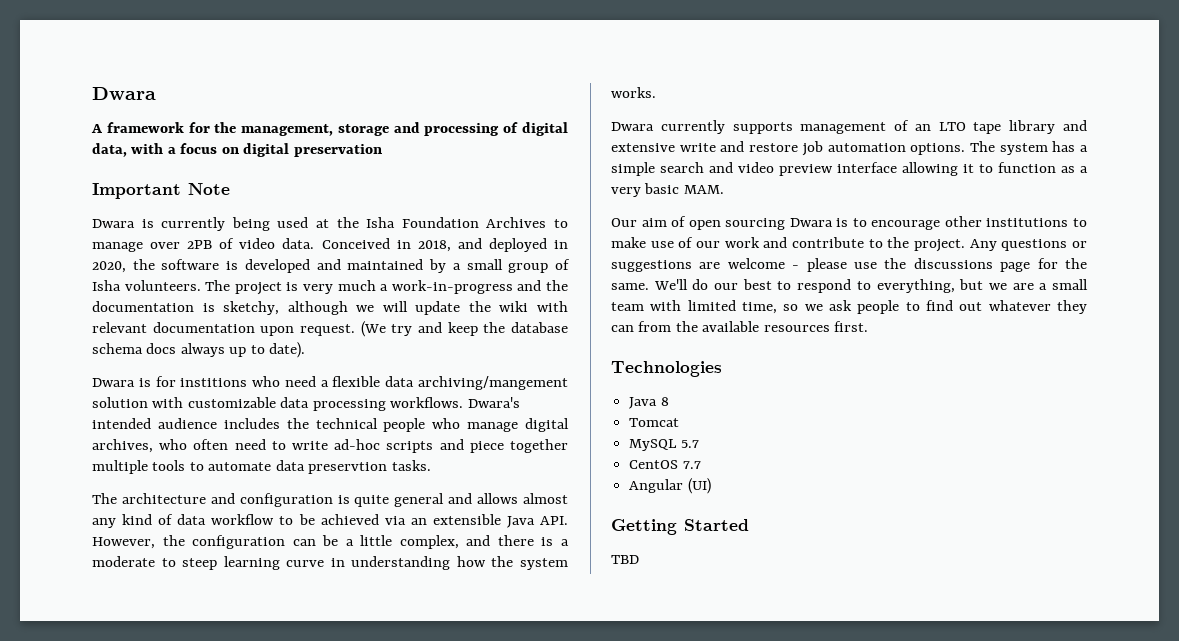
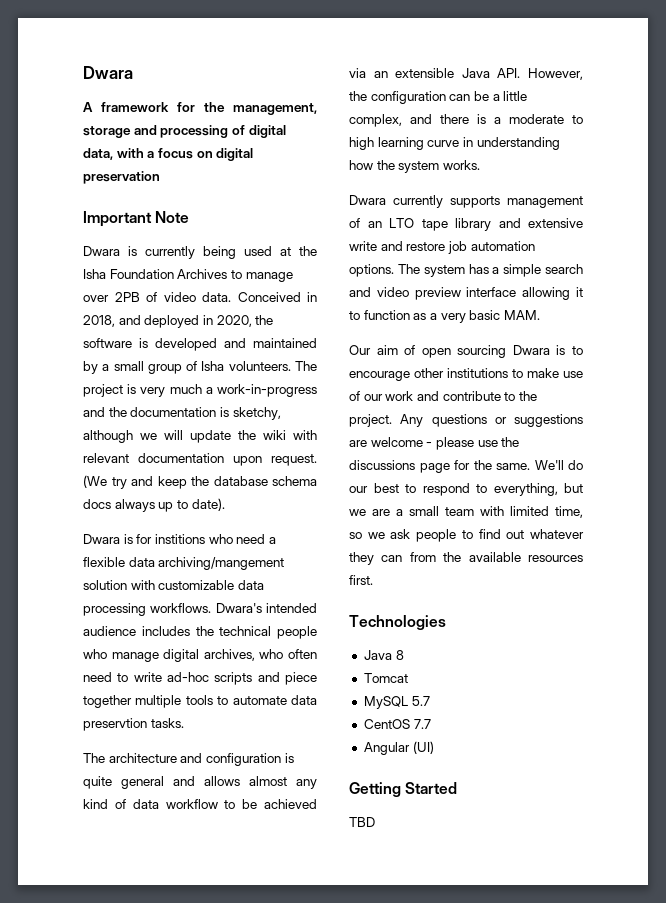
- The architecture and configuration is quite general and allows almost any kind of data workflow to be achieved via an extensible Java API. However, the configuration can be a little complex, and there is a moderate to steep learning curve in understanding how the system works.
+ The architecture and configuration is quite general and allows almost any kind of data workflow to be achieved via an extensible Java API. However, the configuration can be a little complex, and there is a moderate to high learning curve in understanding how the system works.

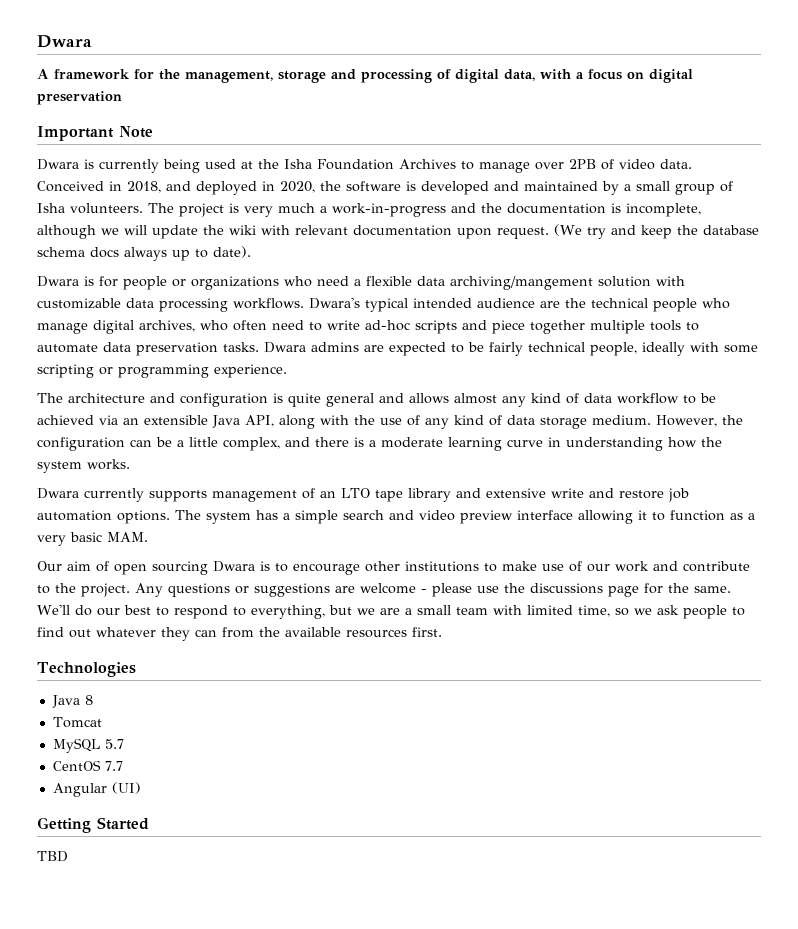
- The project is very much a work-in-progress and the documentation is sketchy, although we will update the wiki with relevant documentation upon request.
+ The project is very much a work-in-progress and the documentation is incomplete, although we will update the wiki with relevant documentation upon request.
- Dwara is for institions who need a flexible data archiving/mangement solution with customizable data processing workflows.
+ Dwara is for people or organizations who need a flexible data archiving/mangement solution with customizable data processing workflows.
- Dwara's intended audience includes the technical people who manage digital archives, who often need to write ad-hoc scripts and piece together multiple tools to automate data preservtion tasks.
+ Dwara's typical intended audience are the technical people who manage digital archives, who often need to write ad-hoc scripts and piece together multiple tools to automate data preservation tasks. Dwara admins are expected to be fairly technical people, ideally with some scripting or programming experience.
- The architecture and configuration is quite general and allows almost any kind of data workflow to be achieved via an extensible Java API. However, the configuration can be a little complex, and there is a moderate to high learning curve in understanding how the system works.
+ The architecture and configuration is quite general and allows almost any kind of data workflow to be achieved via an extensible Java API, along with the use of any kind of data storage medium. However, the configuration can be a little complex, and there is a moderate learning curve in understanding how the system works.

